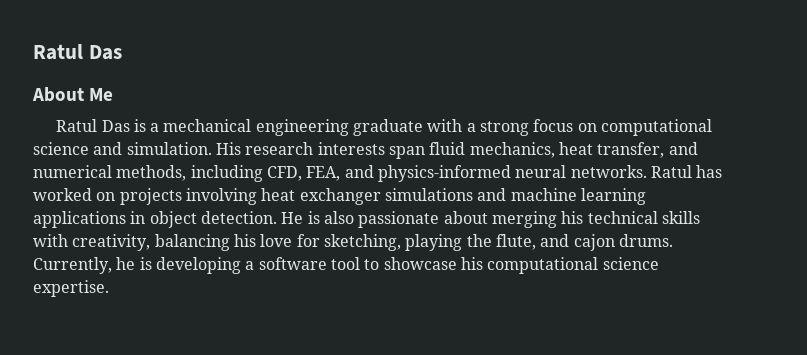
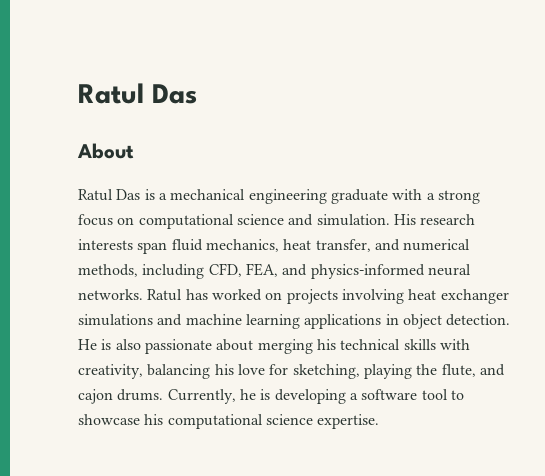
- About Me
+ About

